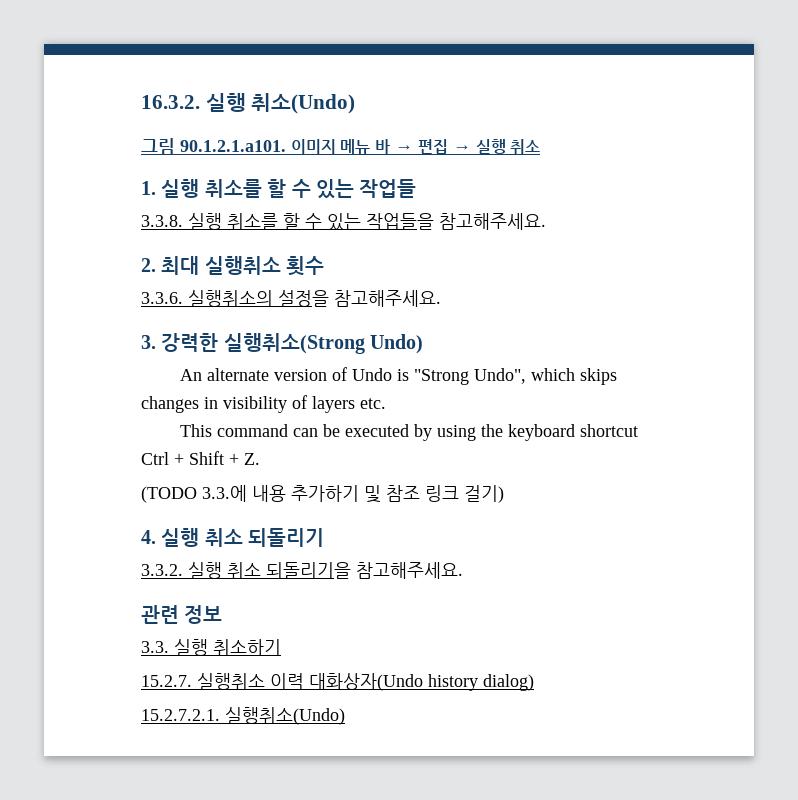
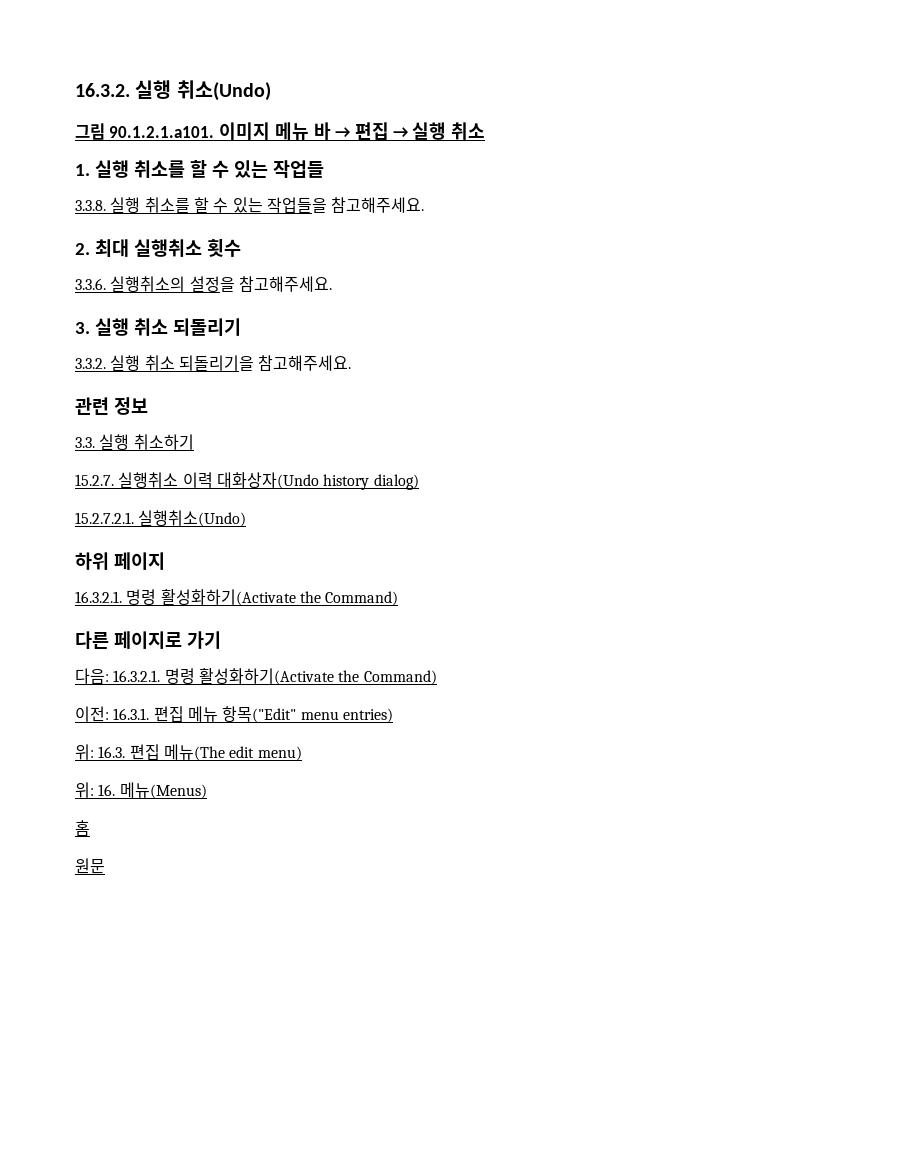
- 3. 강력한 실행취소(Strong Undo)
- An alternate version of Undo is "Strong Undo", which skips changes in visibility of layers etc.
- This command can be executed by using the keyboard shortcut Ctrl + Shift + Z.
- (TODO 3.3.에 내용 추가하기 및 참조 링크 걸기)
- 4. 실행 취소 되돌리기
+ 3. 실행 취소 되돌리기
+ 하위 페이지
+ 16.3.2.1. 명령 활성화하기(Activate the Command)
+ 다른 페이지로 가기
+ 다음: 16.3.2.1. 명령 활성화하기(Activate the Command)
+ 이전: 16.3.1. 편집 메뉴 항목("Edit" menu entries)
+ 위: 16.3. 편집 메뉴(The edit menu)
+ 위: 16. 메뉴(Menus)
+ 홈
+ 원문

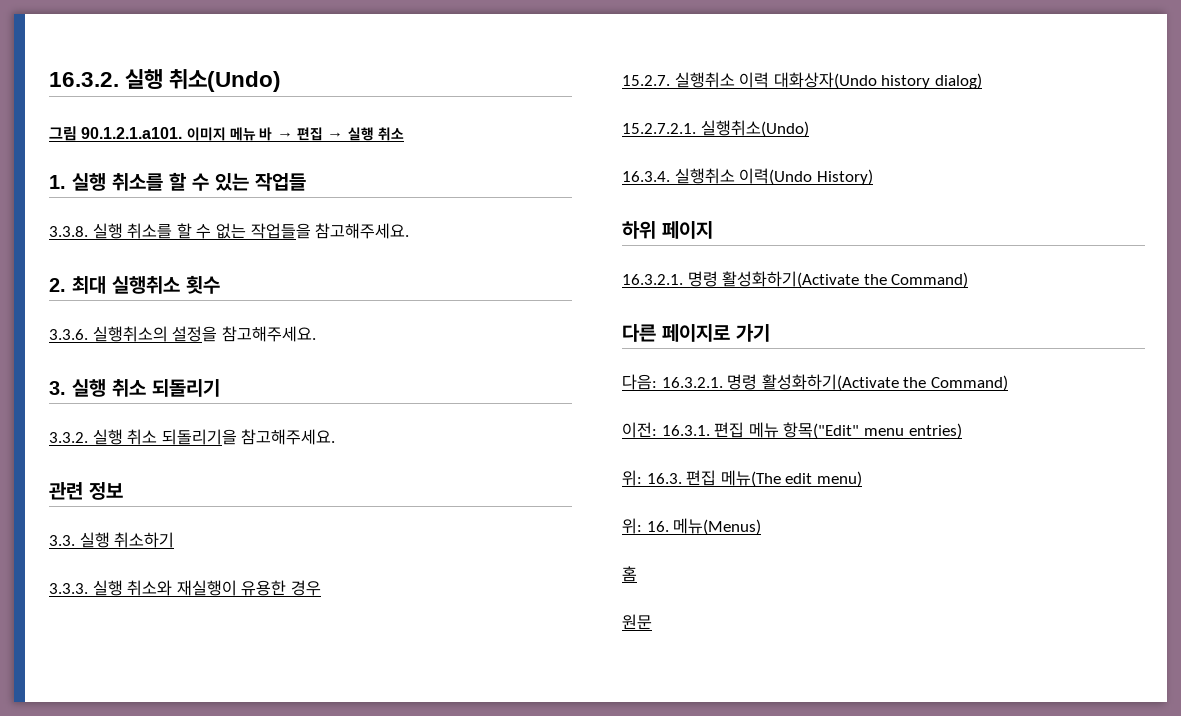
- 3.3.8. 실행 취소를 할 수 있는 작업들을 참고해주세요.
+ 3.3.8. 실행 취소를 할 수 없는 작업들을 참고해주세요.
+ 3.3.3. 실행 취소와 재실행이 유용한 경우
+ 16.3.4. 실행취소 이력(Undo History)

